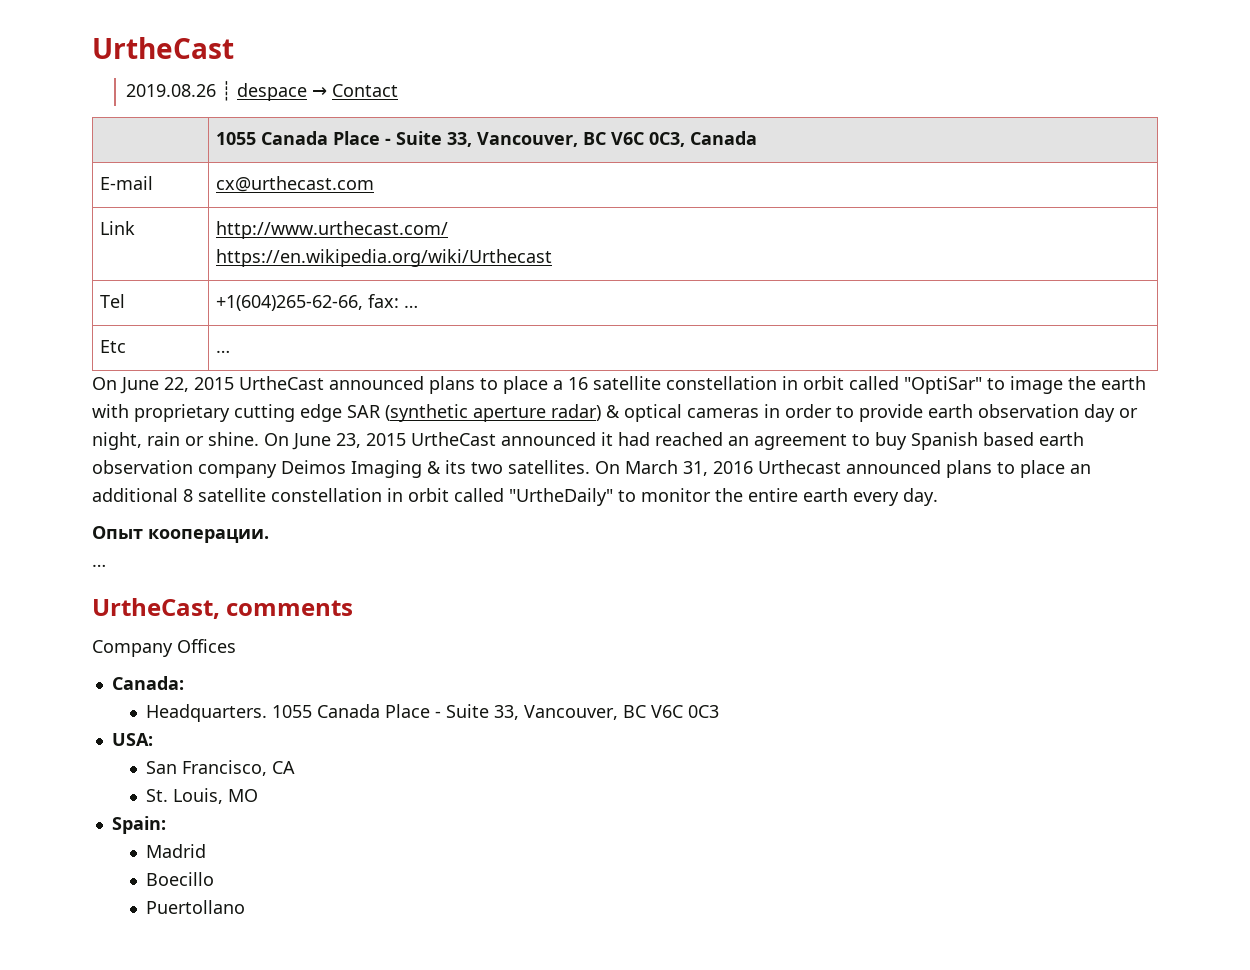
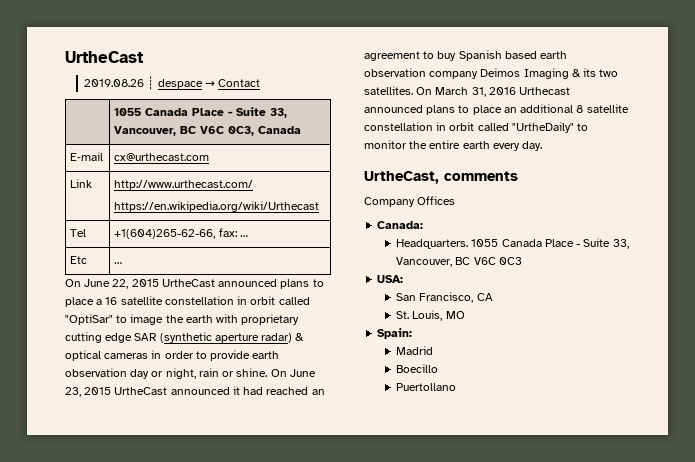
- Опыт кооперации.
- …

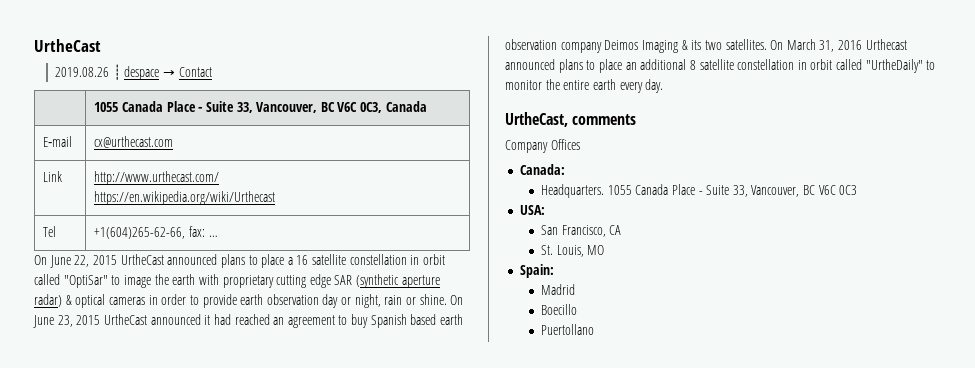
- Etc | …

